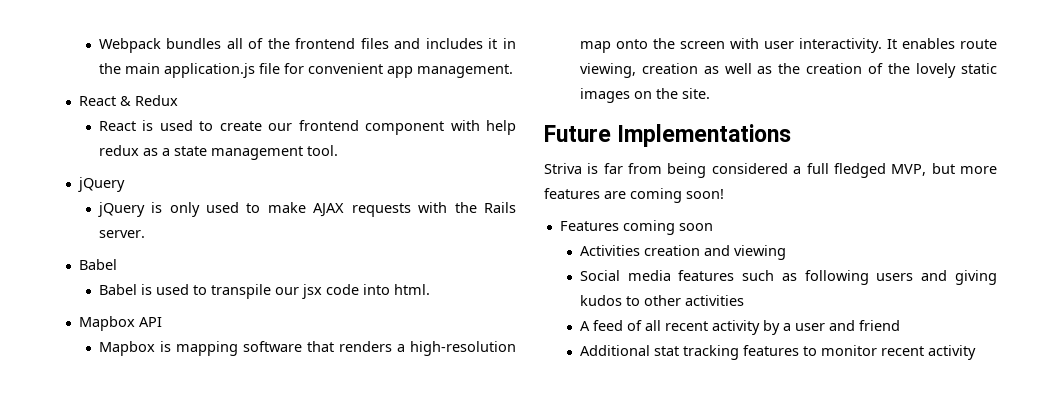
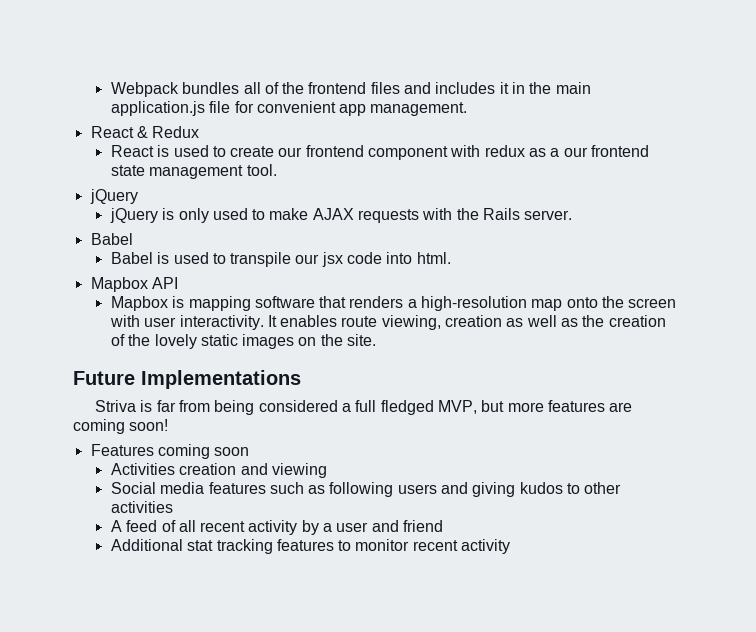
- React is used to create our frontend component with help redux as a state management tool.
+ React is used to create our frontend component with redux as a our frontend state management tool.

